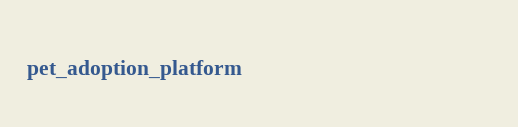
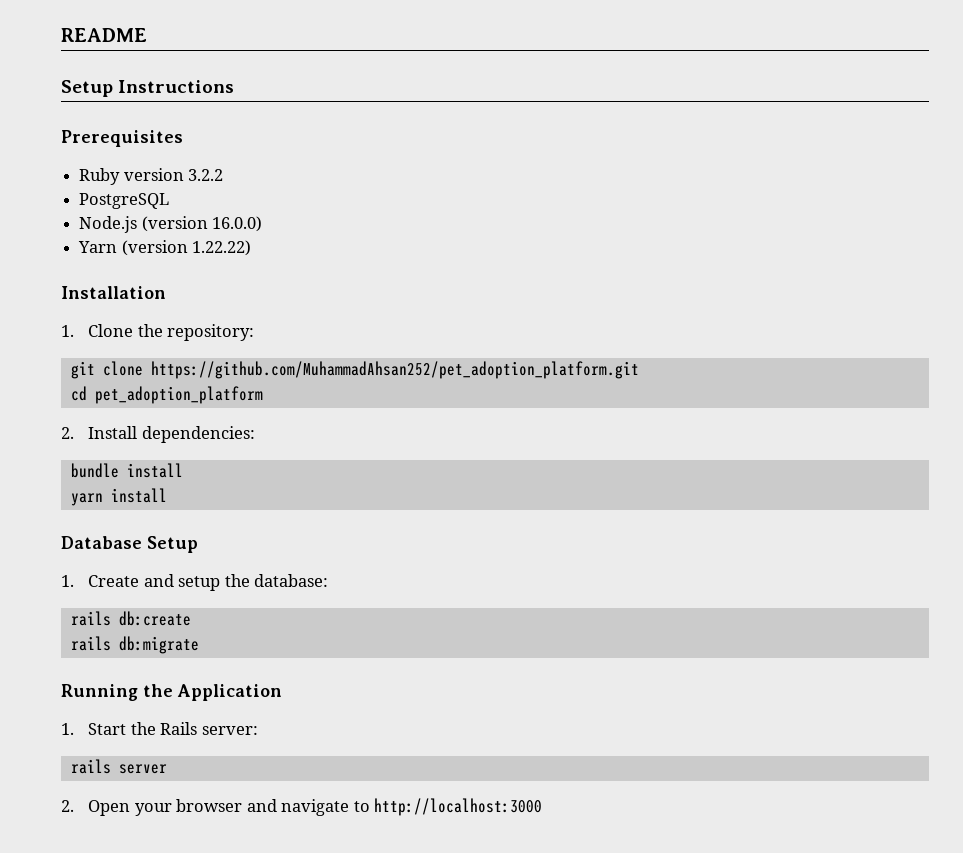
- pet_adoption_platform
+ README
+ Setup Instructions
+ Prerequisites
+ Ruby version 3.2.2
+ PostgreSQL
+ Node.js (version 16.0.0)
+ Yarn (version 1.22.22)
+ Installation
+ 1. Clone the repository:
+ git clone https://github.com/MuhammadAhsan252/pet_adoption_platform.git
+ cd pet_adoption_platform
+ 2. Install dependencies:
+ bundle install
+ yarn install
+ Database Setup
+ 1. Create and setup the database:
+ rails db:create
+ rails db:migrate
+ Running the Application
+ 1. Start the Rails server:
+ rails server
+ 2. Open your browser and navigate to http://localhost:3000

